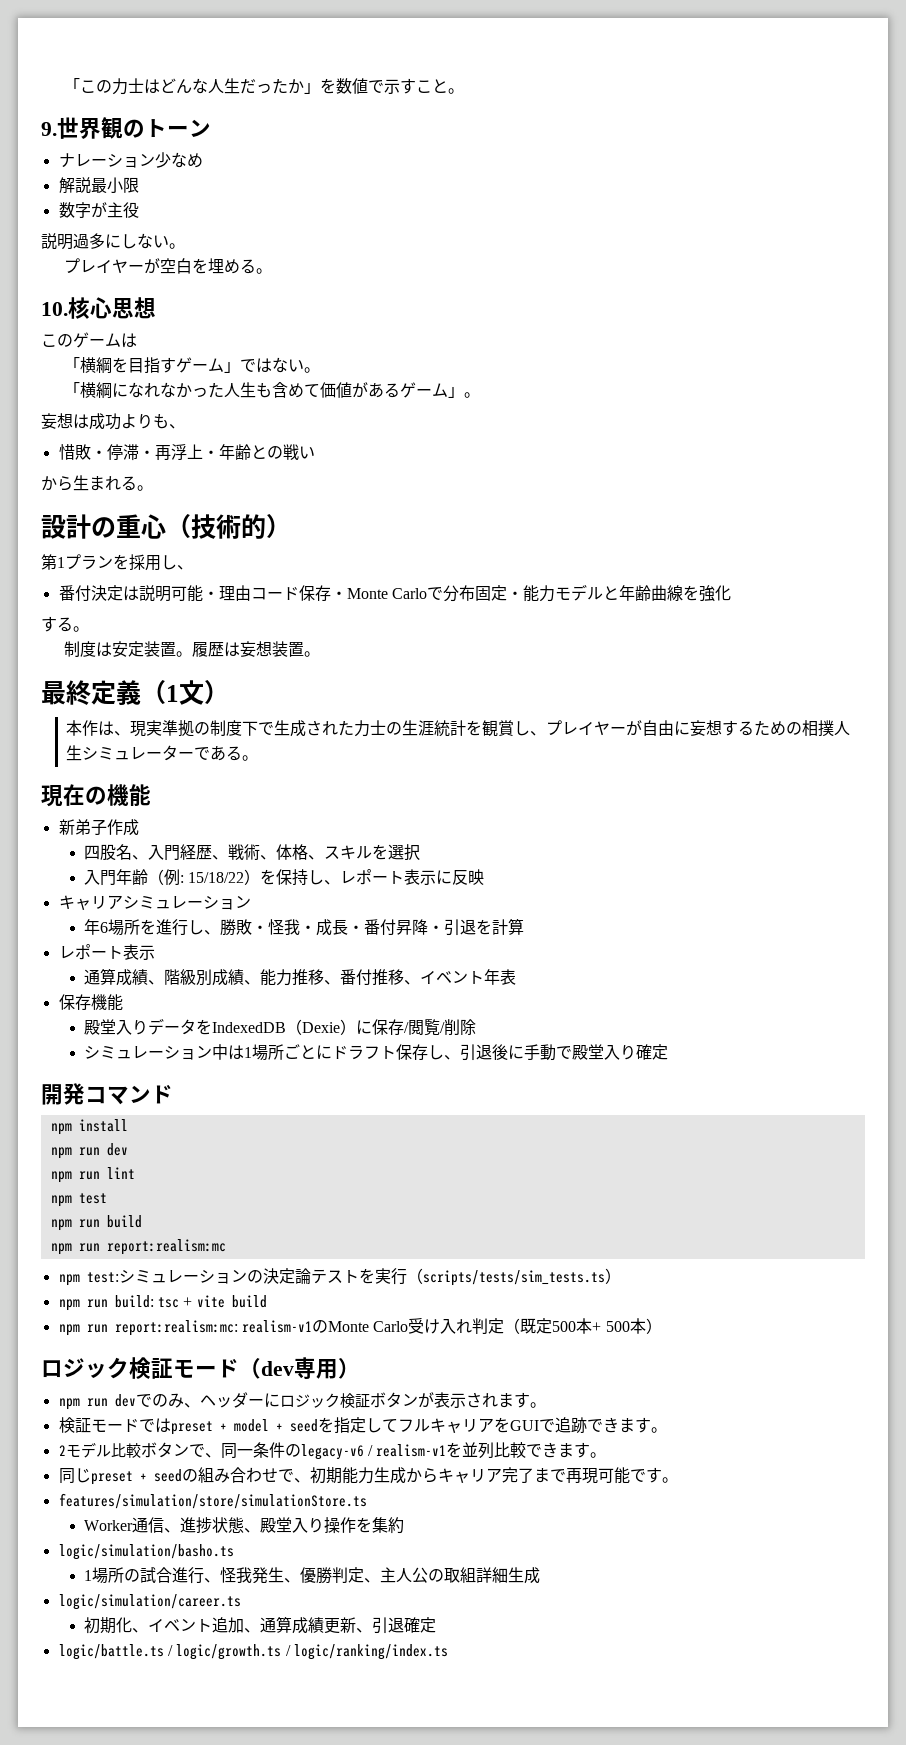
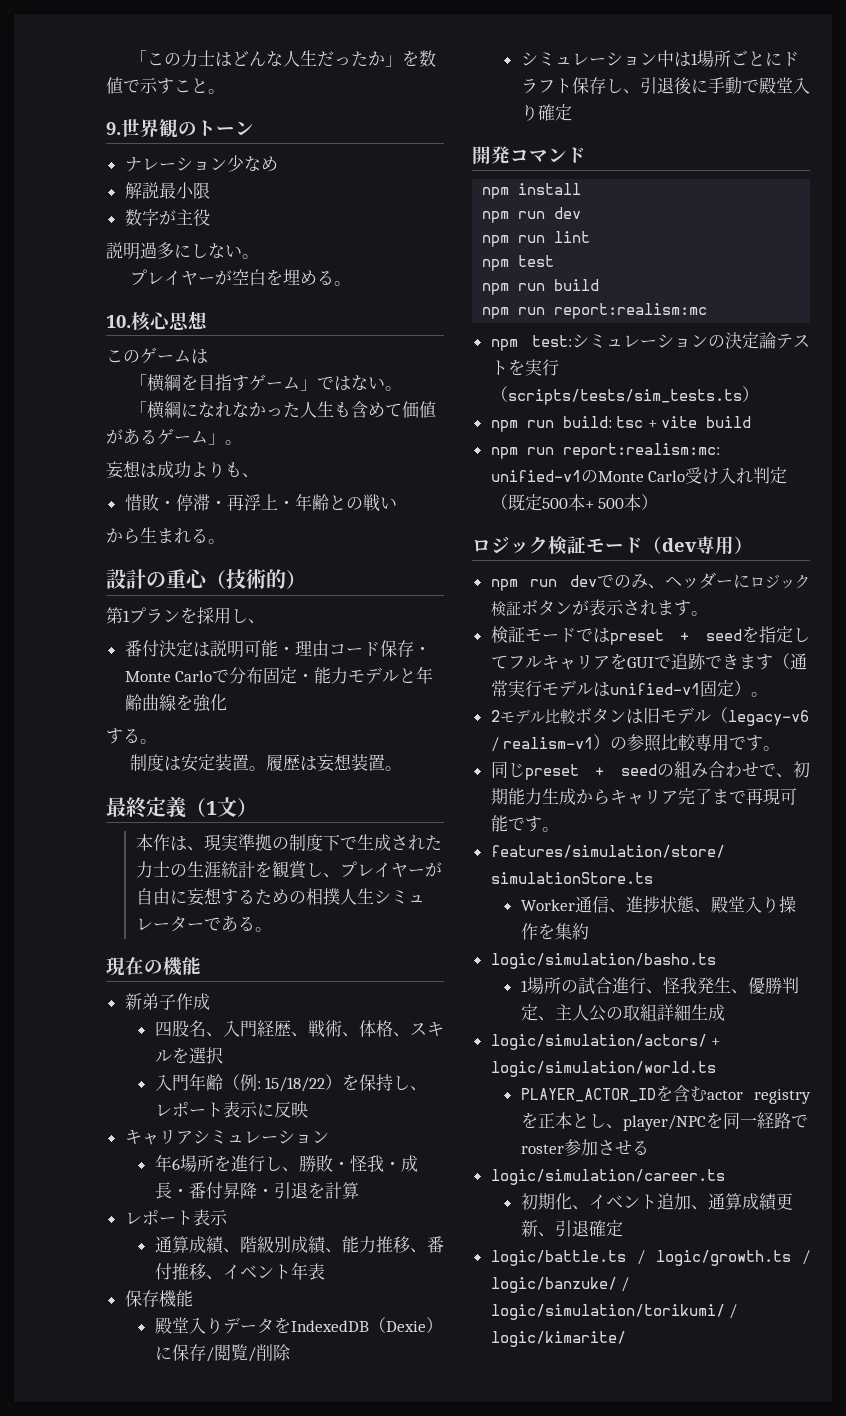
- npm run report:realism:mc: realism-v1のMonte Carlo受け入れ判定（既定500本+ 500本）
+ npm run report:realism:mc: unified-v1のMonte Carlo受け入れ判定（既定500本+ 500本）
- 検証モードではpreset + model + seedを指定してフルキャリアをGUIで追跡できます。
+ 検証モードではpreset + seedを指定してフルキャリアをGUIで追跡できます（通常実行モデルはunified-v1固定）。
- 2モデル比較ボタンで、同一条件のlegacy-v6 / realism-v1を並列比較できます。
+ 2モデル比較ボタンは旧モデル（legacy-v6 / realism-v1）の参照比較専用です。
+ logic/simulation/actors/ + logic/simulation/world.ts
+ PLAYER_ACTOR_IDを含むactor registryを正本とし、player/NPCを同一経路でroster参加させる
- logic/battle.ts / logic/growth.ts / logic/ranking/index.ts
+ logic/battle.ts / logic/growth.ts / logic/banzuke/ / logic/simulation/torikumi/ / logic/kimarite/

